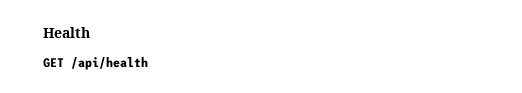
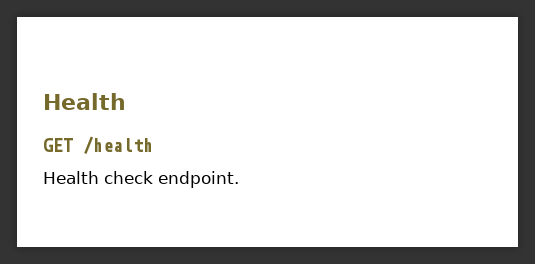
- GET /api/health
+ GET /health
+ Health check endpoint.

